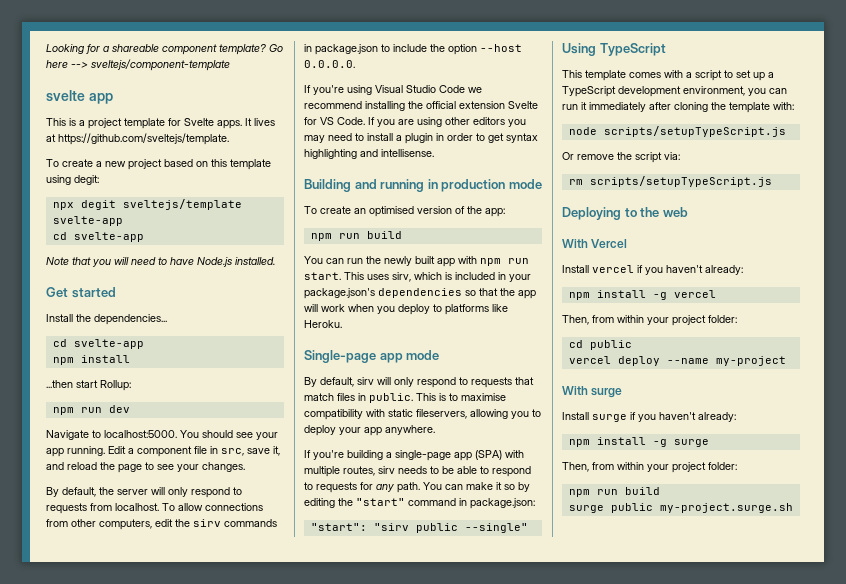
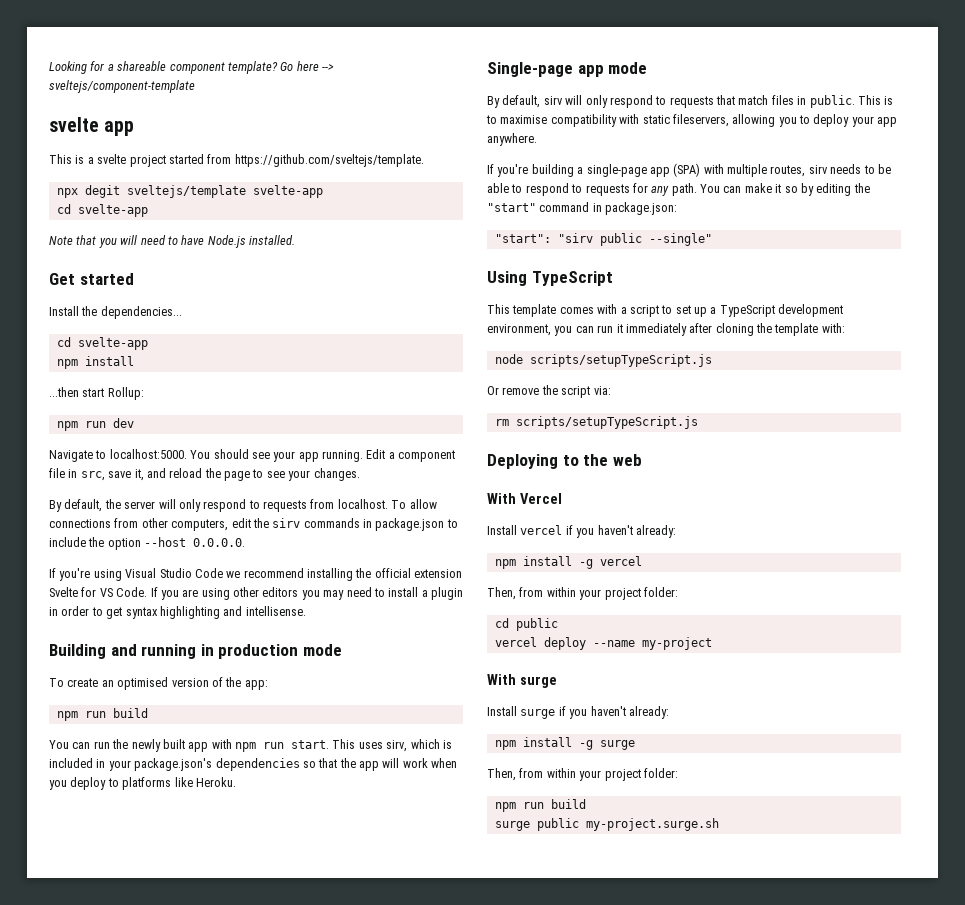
- This is a project template for Svelte apps. It lives at https://github.com/sveltejs/template.
- To create a new project based on this template using degit:
+ This is a svelte project started from https://github.com/sveltejs/template.

